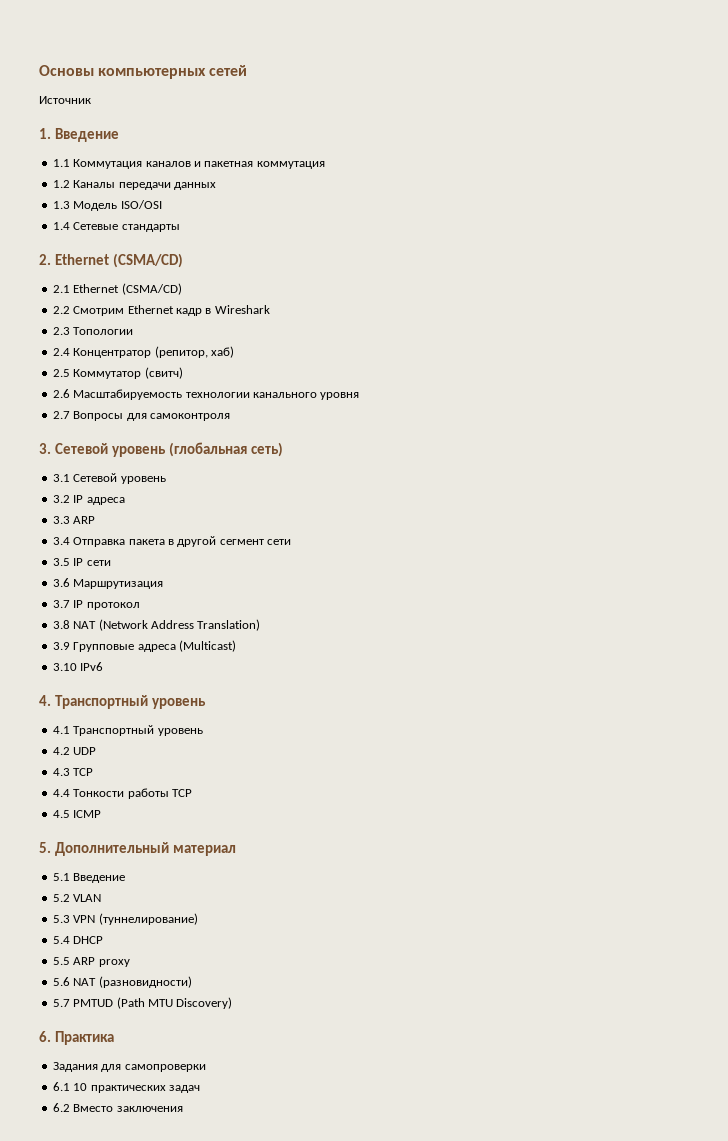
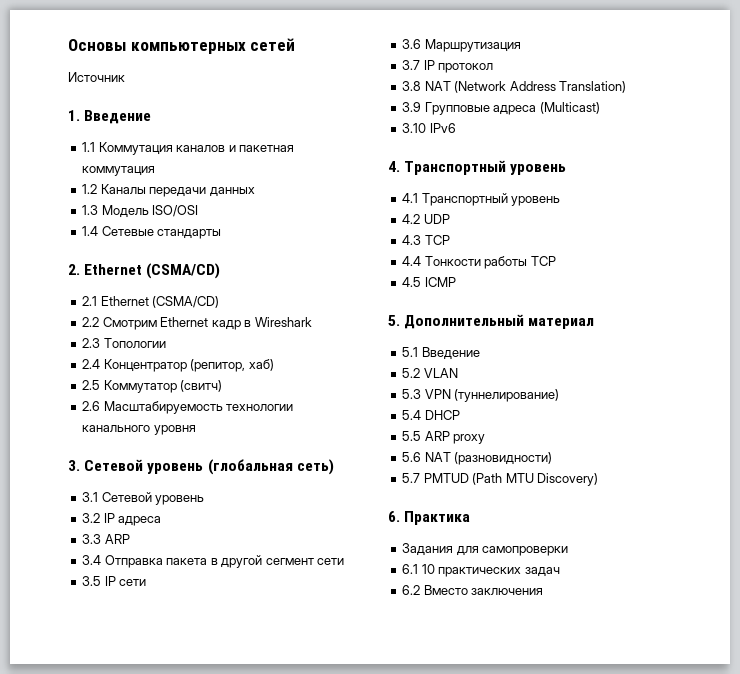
- 2.7 Вопросы для самоконтроля

